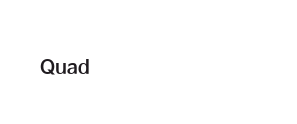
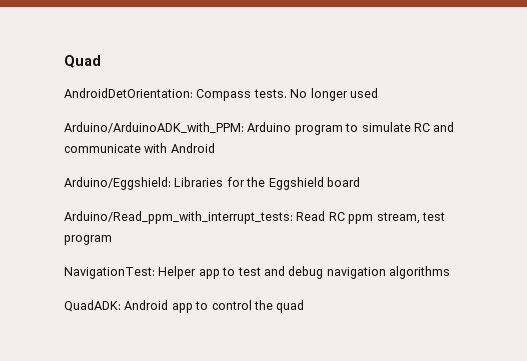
+ AndroidDetOrientation: Compass tests. No longer used
+ Arduino/ArduinoADK_with_PPM: Arduino program to simulate RC and communicate with Android
+ Arduino/Eggshield: Libraries for the Eggshield board
+ Arduino/Read_ppm_with_interrupt_tests: Read RC ppm stream, test program
+ NavigationTest: Helper app to test and debug navigation algorithms
+ QuadADK: Android app to control the quad

